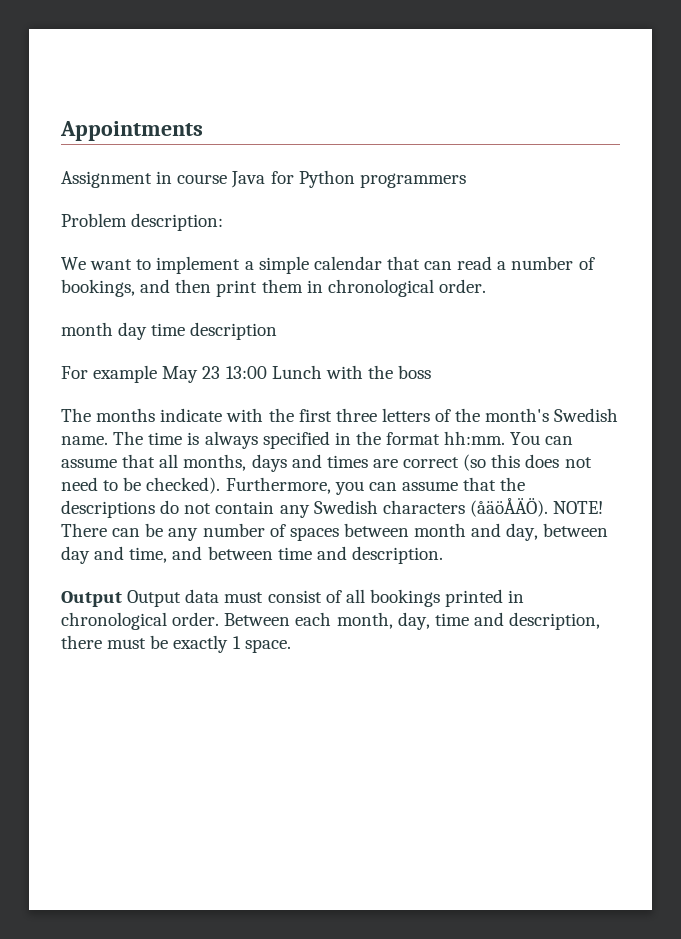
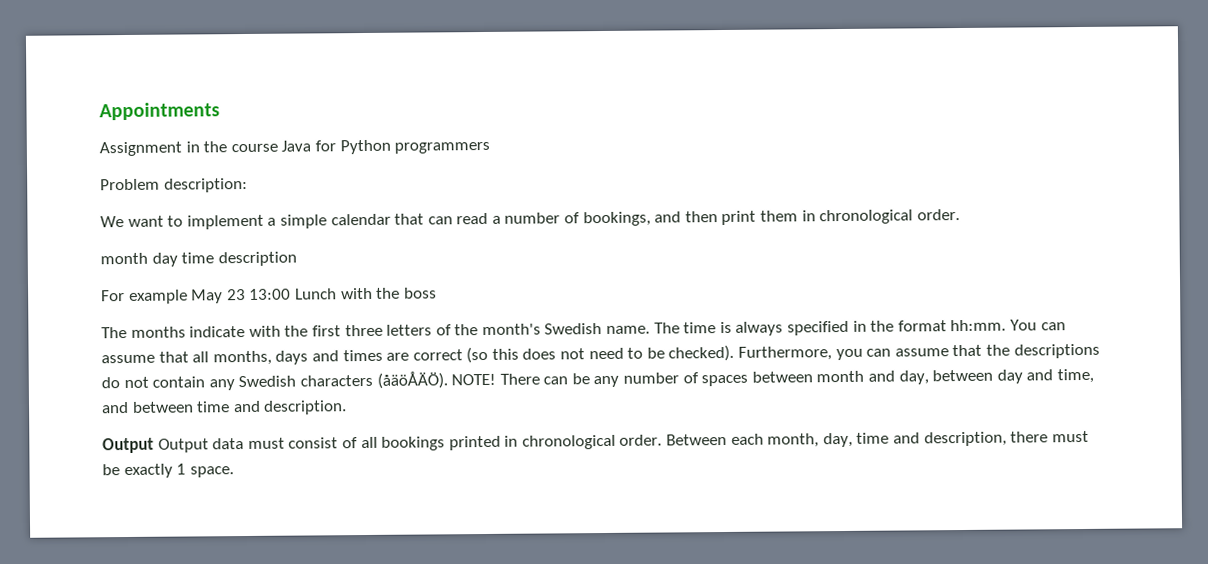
- Assignment in course Java for Python programmers
+ Assignment in the course Java for Python programmers

